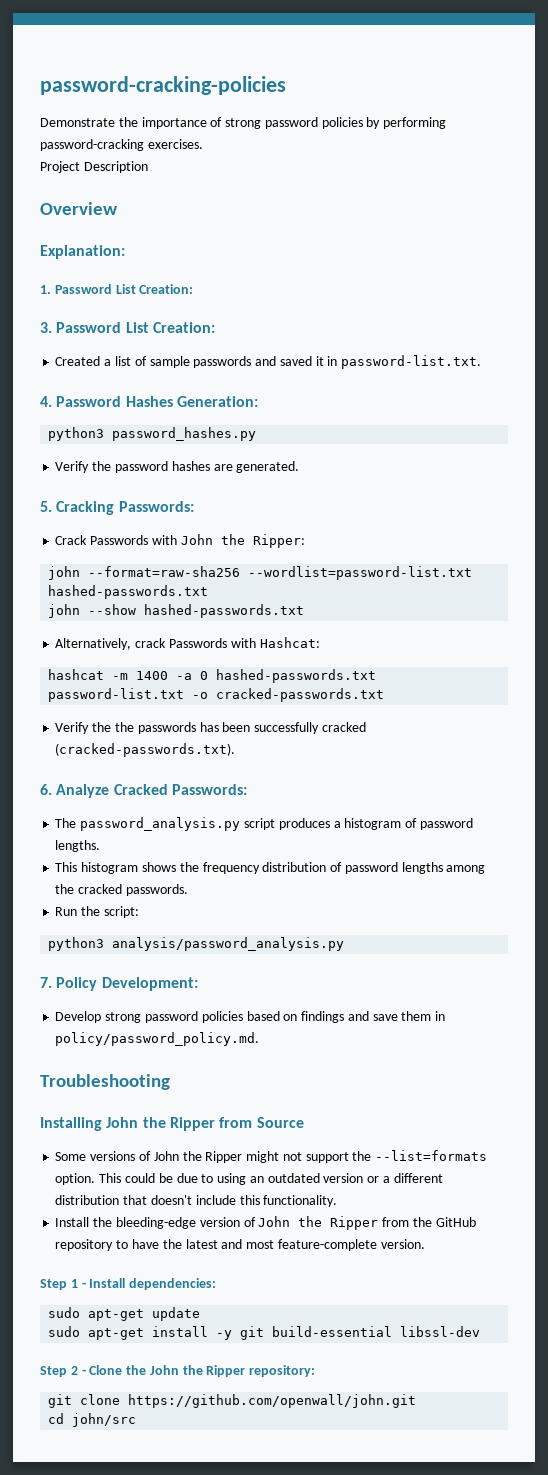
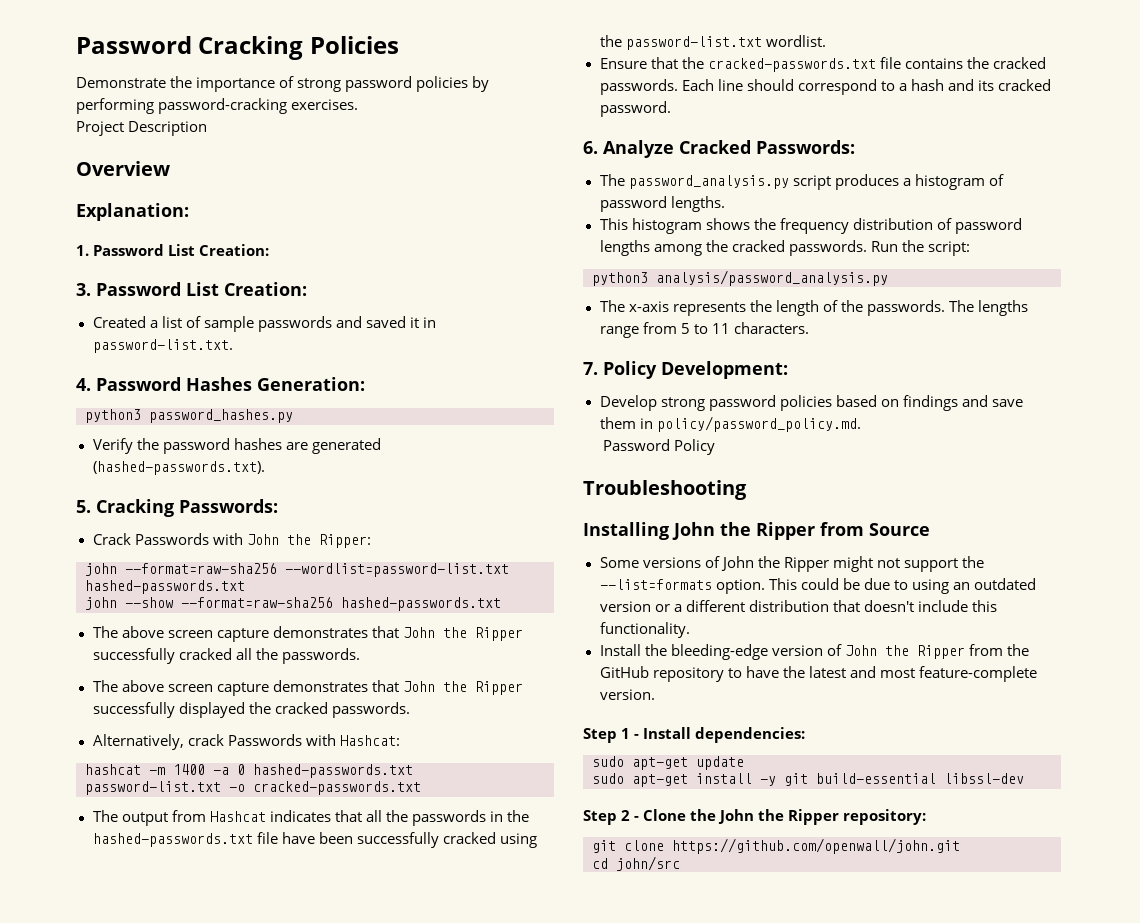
- password-cracking-policies
+ Password Cracking Policies
- Verify the password hashes are generated.
+ Verify the password hashes are generated (hashed-passwords.txt).
- john --show hashed-passwords.txt
+ john --show --format=raw-sha256 hashed-passwords.txt
+ The above screen capture demonstrates that John the Ripper successfully cracked all the passwords.
+ The above screen capture demonstrates that John the Ripper successfully displayed the cracked passwords.
- Verify the the passwords has been successfully cracked (cracked-passwords.txt).
+ The output from Hashcat indicates that all the passwords in the hashed-passwords.txt file have been successfully cracked using the password-list.txt wordlist.
+ Ensure that the cracked-passwords.txt file contains the cracked passwords. Each line should correspond to a hash and its cracked password.
- This histogram shows the frequency distribution of password lengths among the cracked passwords.
- Run the script:
+ This histogram shows the frequency distribution of password lengths among the cracked passwords. Run the script:
+ The x-axis represents the length of the passwords. The lengths range from 5 to 11 characters.
+ Password Policy

